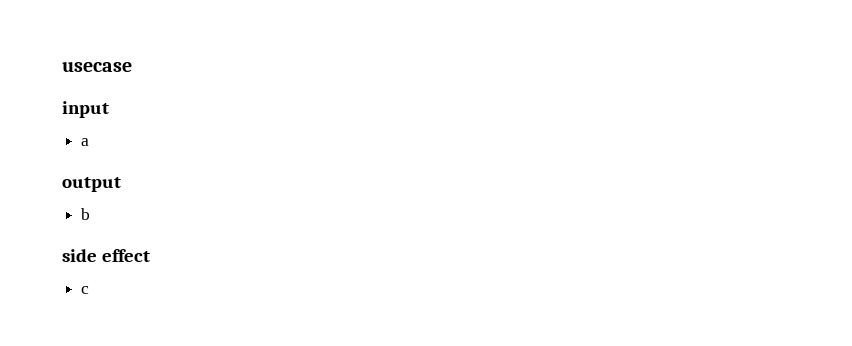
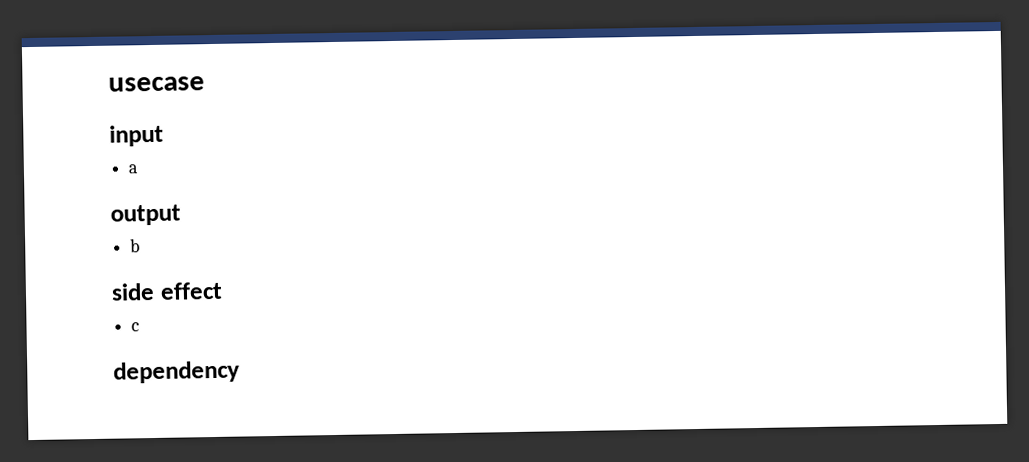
+ dependency

